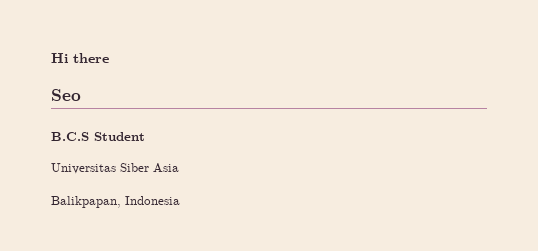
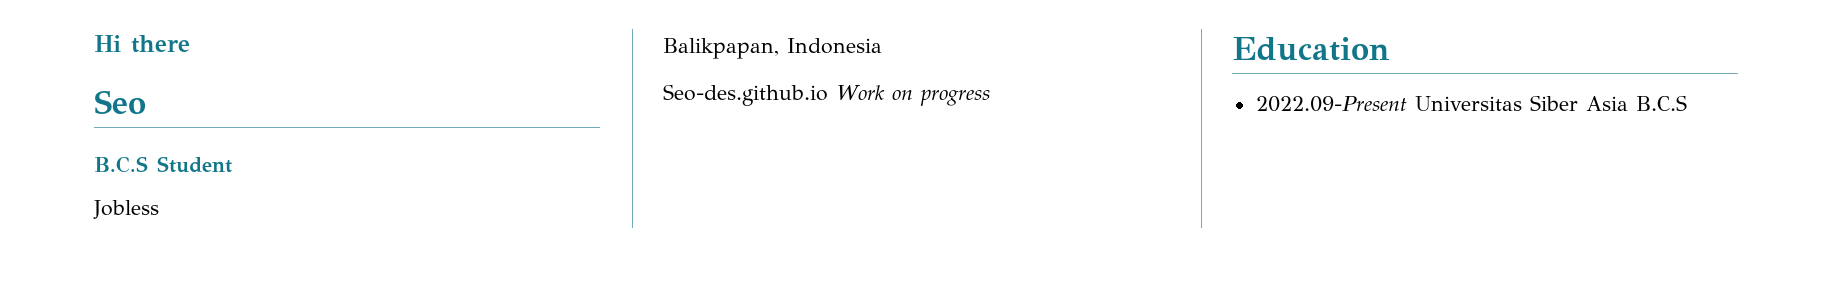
- Universitas Siber Asia
+ Jobless
  Balikpapan, Indonesia
+ Seo-des.github.io Work on progress
+ Education
+ 2022.09-Present Universitas Siber Asia B.C.S

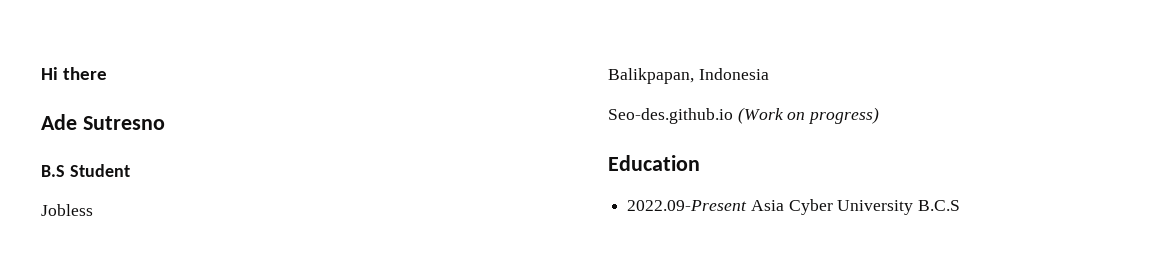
- Seo
- B.C.S Student
+ Ade Sutresno
+ B.S Student
- Seo-des.github.io Work on progress
+ Seo-des.github.io (Work on progress)
- 2022.09-Present Universitas Siber Asia B.C.S
+ 2022.09-Present Asia Cyber University B.C.S

